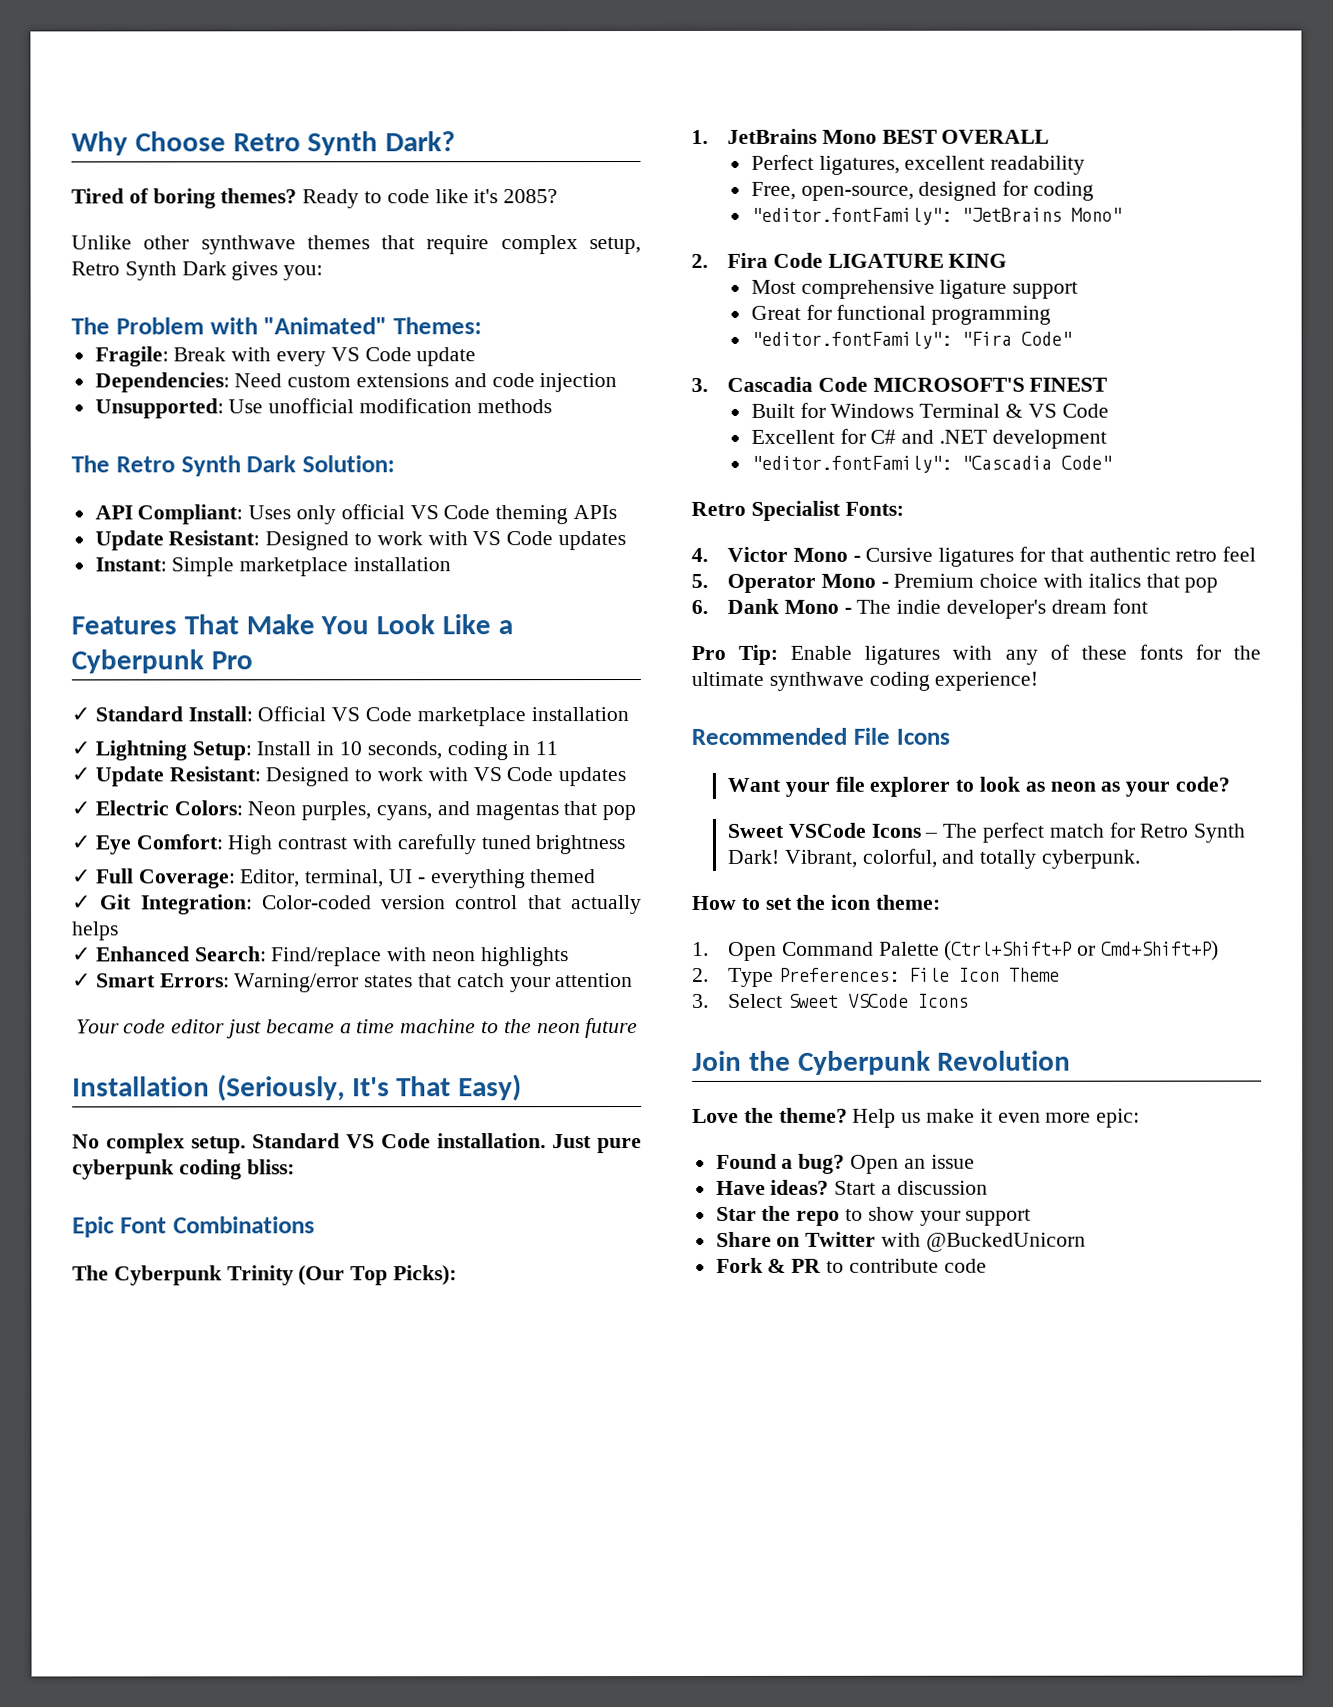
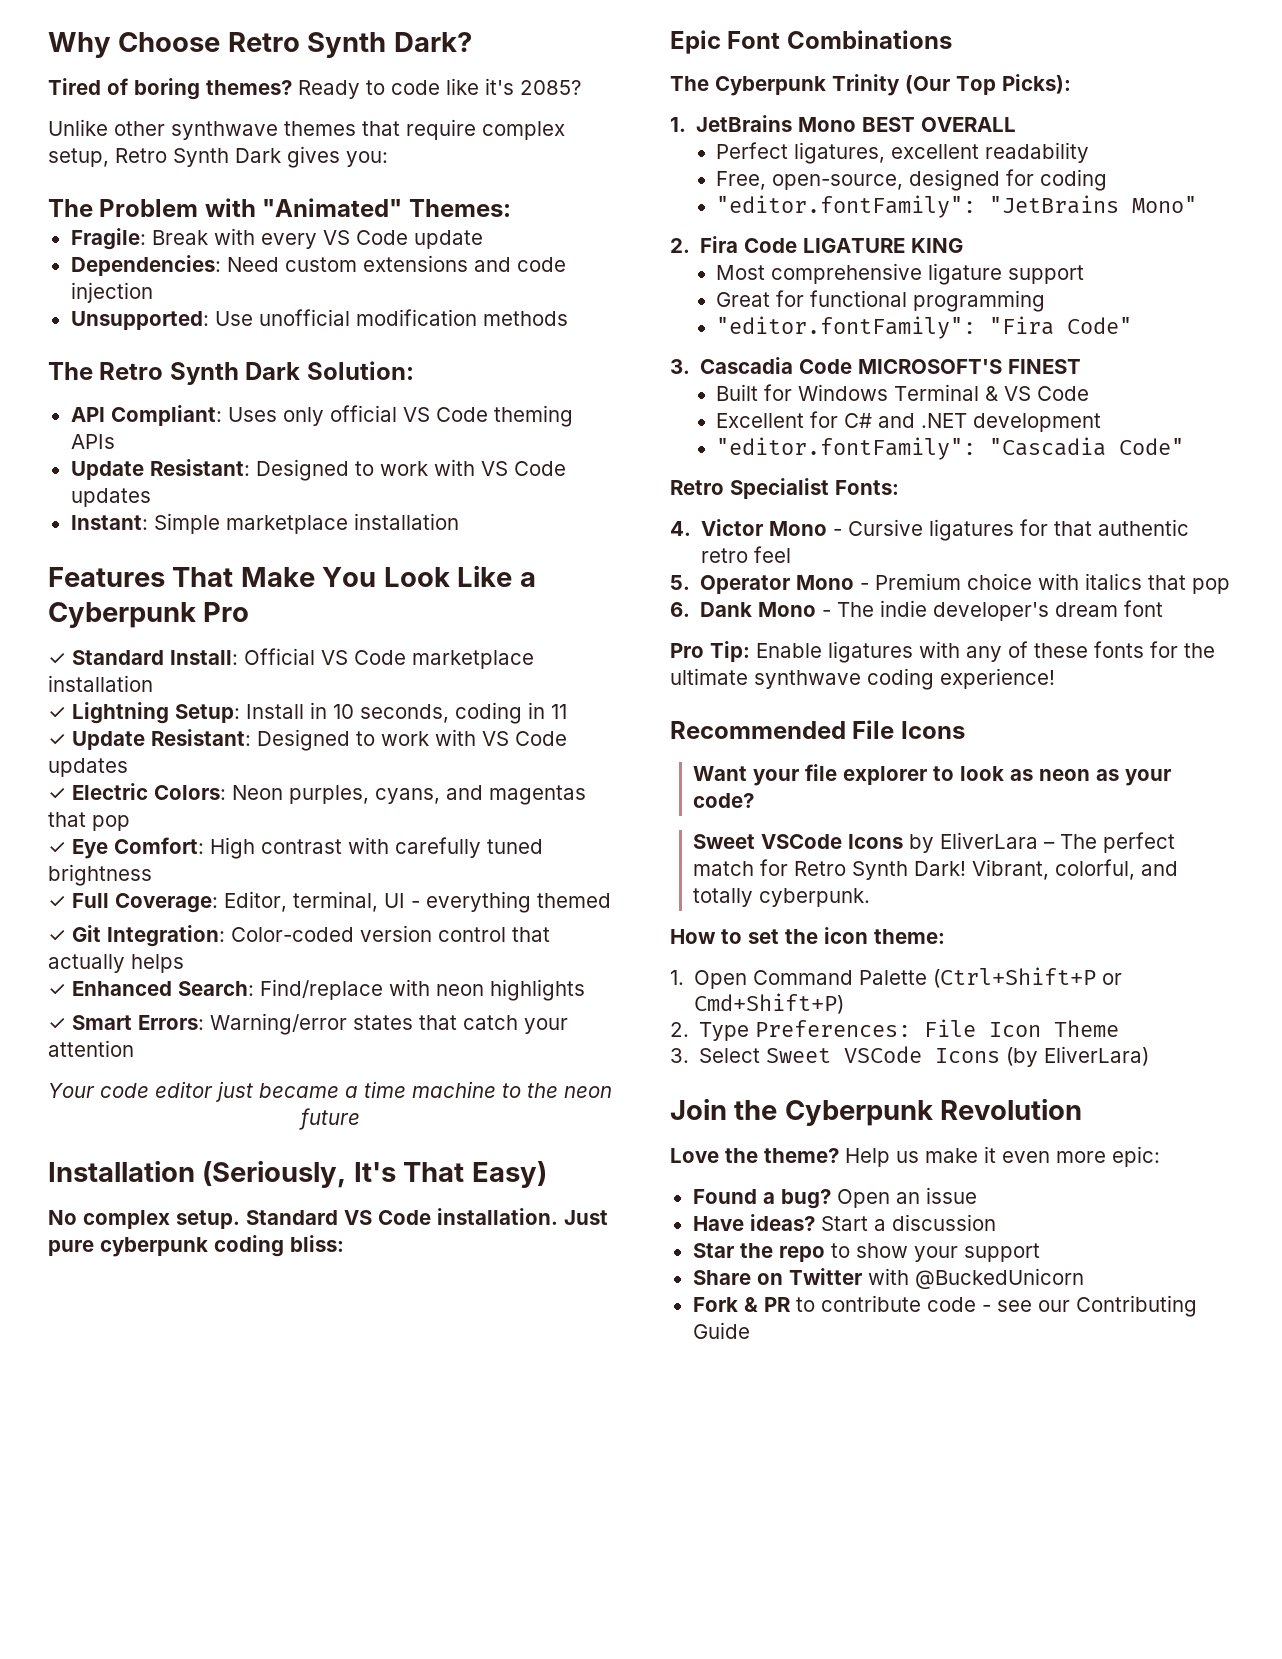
- Sweet VSCode Icons – The perfect match for Retro Synth Dark!
+ Sweet VSCode Icons by EliverLara – The perfect match for Retro Synth Dark!
- 3. Select Sweet VSCode Icons
+ 3. Select Sweet VSCode Icons (by EliverLara)
- Fork & PR to contribute code
+ Fork & PR to contribute code - see our Contributing Guide

